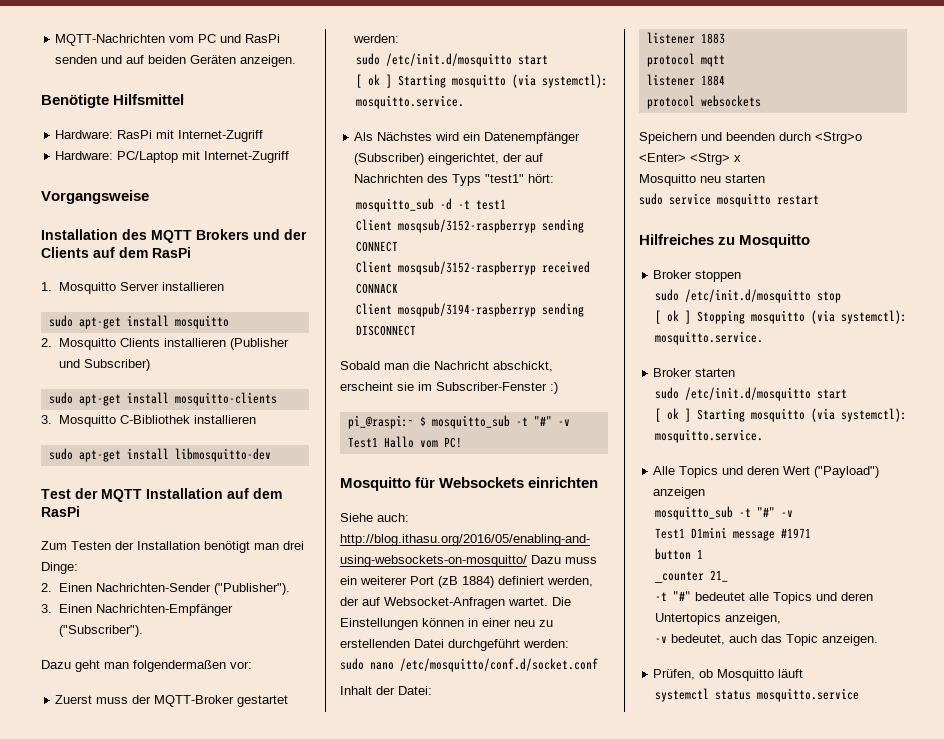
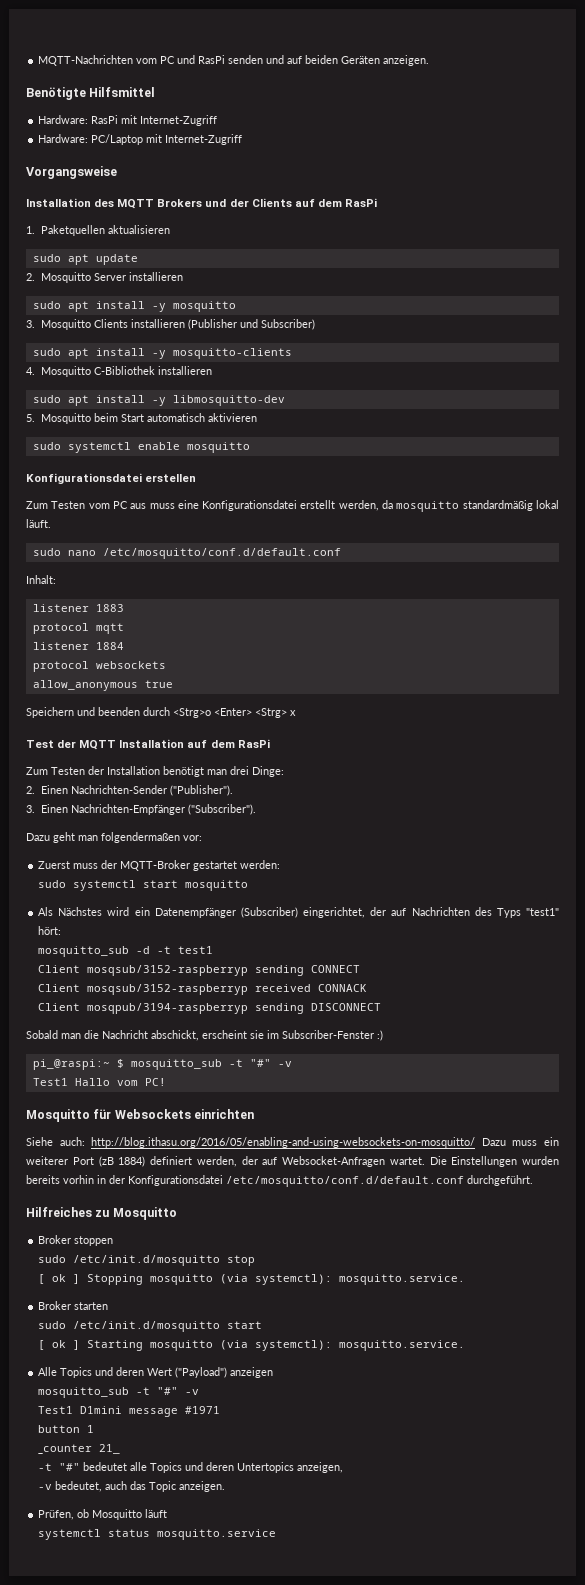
- 1. Mosquitto Server installieren
+ 1. Paketquellen aktualisieren
+ sudo apt update
+ 2. Mosquitto Server installieren
- sudo apt-get install mosquitto
- 2. Mosquitto Clients installieren (Publisher und Subscriber)
+ sudo apt install -y mosquitto
+ 3. Mosquitto Clients installieren (Publisher und Subscriber)
- sudo apt-get install mosquitto-clients
+ sudo apt install -y mosquitto-clients
- 3. Mosquitto C-Bibliothek installieren
+ 4. Mosquitto C-Bibliothek installieren
- sudo apt-get install libmosquitto-dev
+ sudo apt install -y libmosquitto-dev
+ 5. Mosquitto beim Start automatisch aktivieren
+ sudo systemctl enable mosquitto
+ Konfigurationsdatei erstellen
+ Zum Testen vom PC aus muss eine Konfigurationsdatei erstellt werden, da mosquitto standardmäßig lokal läuft.
+ sudo nano /etc/mosquitto/conf.d/default.conf
+ Inhalt:
+ listener 1883
+ protocol mqtt
+ listener 1884
+ protocol websockets
+ allow_anonymous true
+ Speichern und beenden durch <Strg>o <Enter> <Strg> x
  Zuerst muss der MQTT-Broker gestartet werden:
- sudo /etc/init.d/mosquitto start
- [ ok ] Starting mosquitto (via systemctl): mosquitto.service.
+ sudo systemctl start mosquitto
- Die Einstellungen können in einer neu zu erstellenden Datei durchgeführt werden:
- sudo nano /etc/mosquitto/conf.d/socket.conf
- Inhalt der Datei:
- listener 1883
- protocol mqtt
- listener 1884
- protocol websockets
- Speichern und beenden durch <Strg>o <Enter> <Strg> x
- Mosquitto neu starten
- sudo service mosquitto restart
+ Die Einstellungen wurden bereits vorhin in der Konfigurationsdatei /etc/mosquitto/conf.d/default.conf durchgeführt.

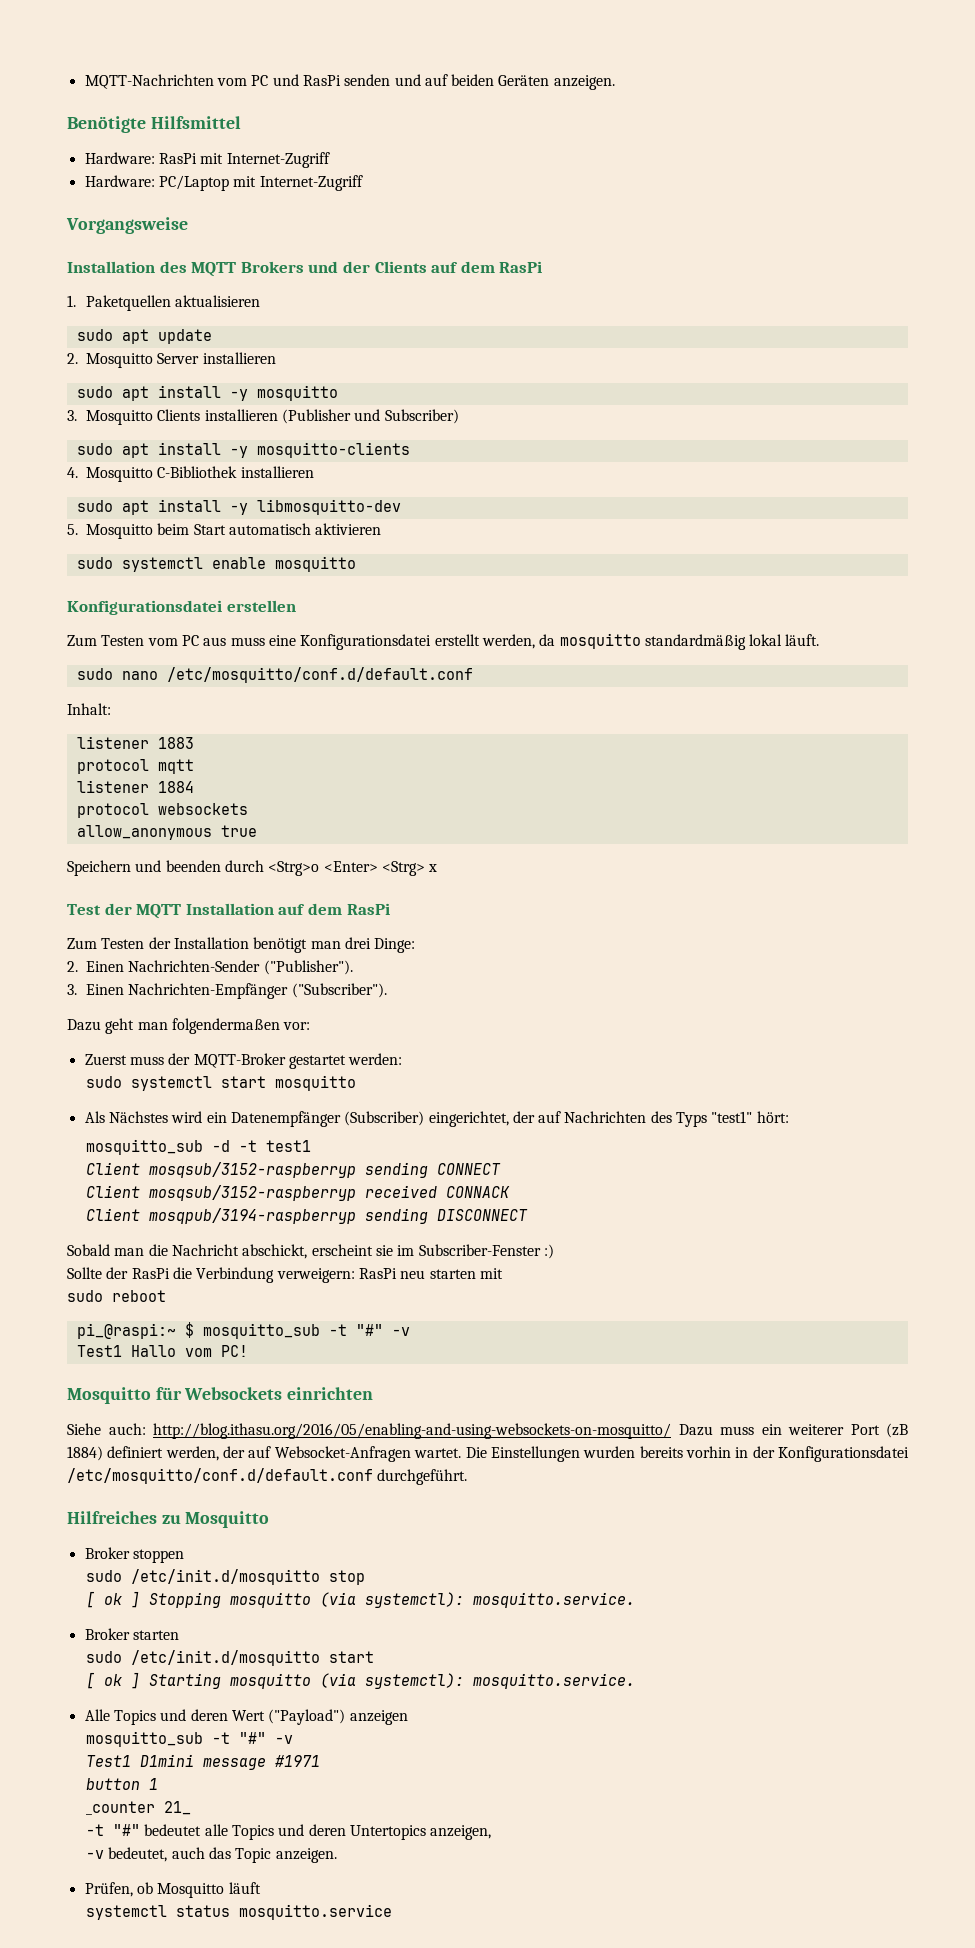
+ Sollte der RasPi die Verbindung verweigern: RasPi neu starten mit
+ sudo reboot

